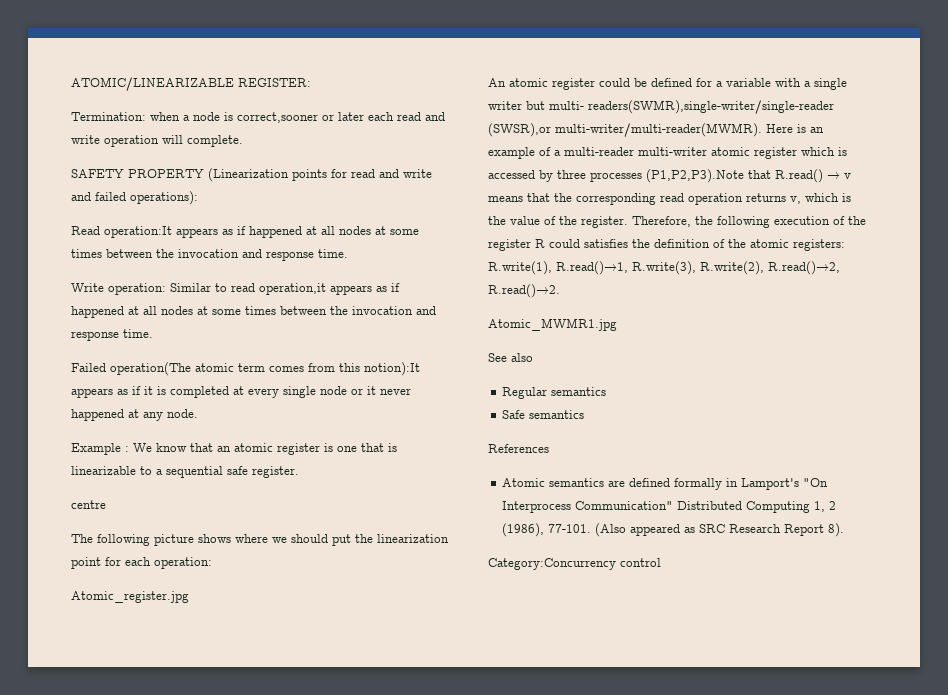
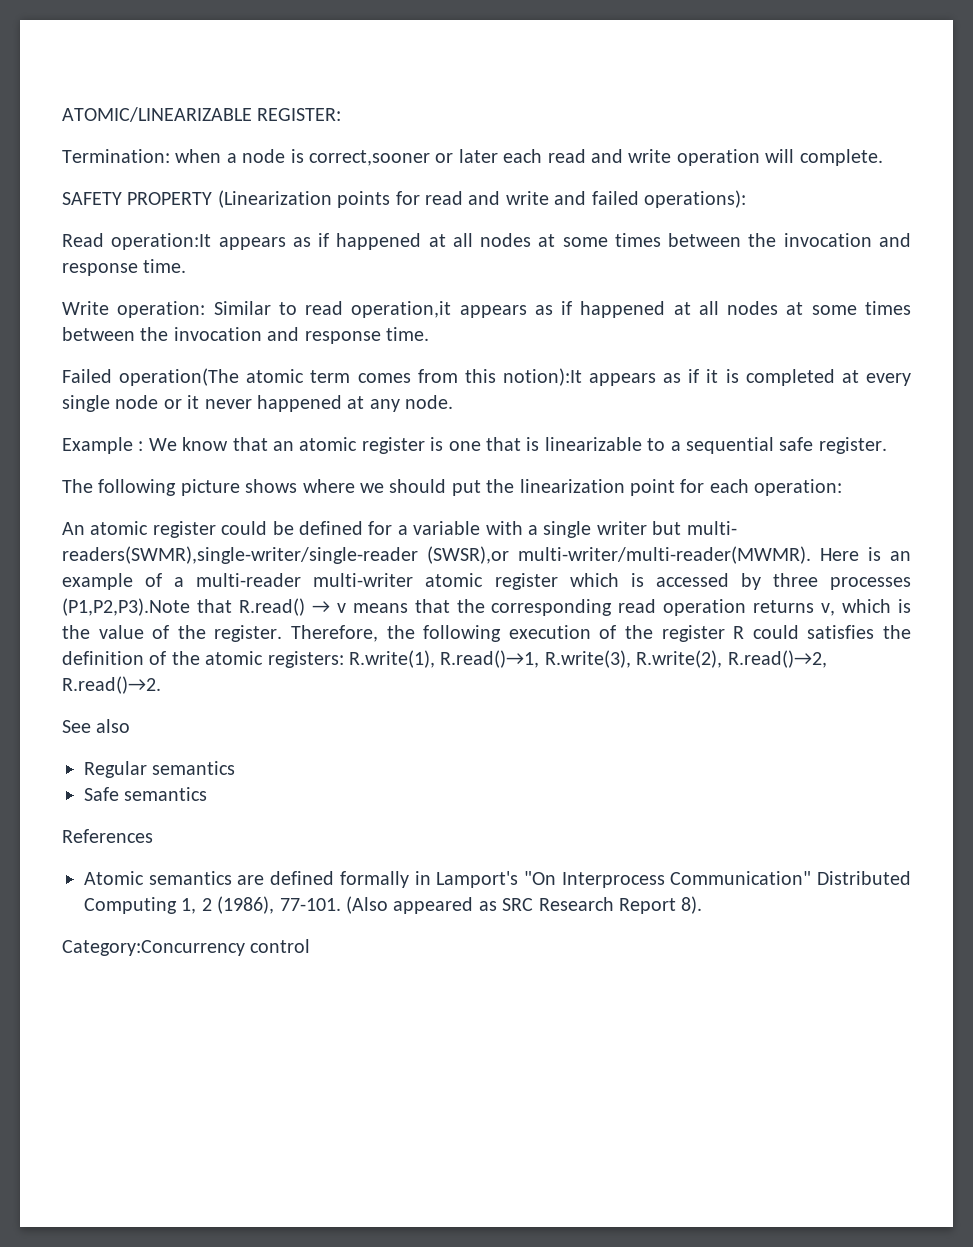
- centre
- Atomic_register.jpg
- Atomic_MWMR1.jpg

